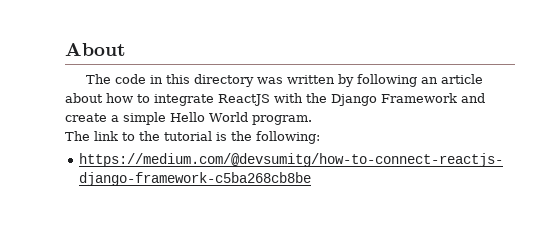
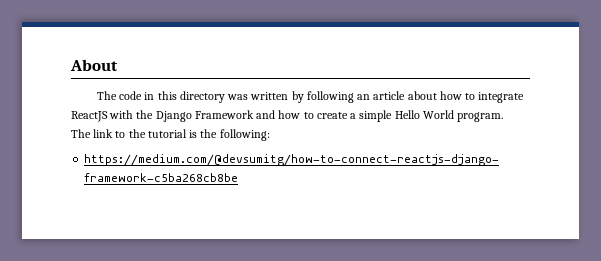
- The code in this directory was written by following an article about how to integrate ReactJS with the Django Framework and create a simple Hello World program.
+ The code in this directory was written by following an article about how to integrate ReactJS with the Django Framework and how to create a simple Hello World program.

